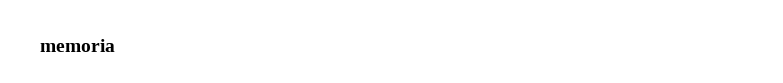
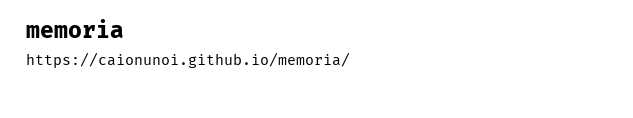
+ https://caionunoi.github.io/memoria/

